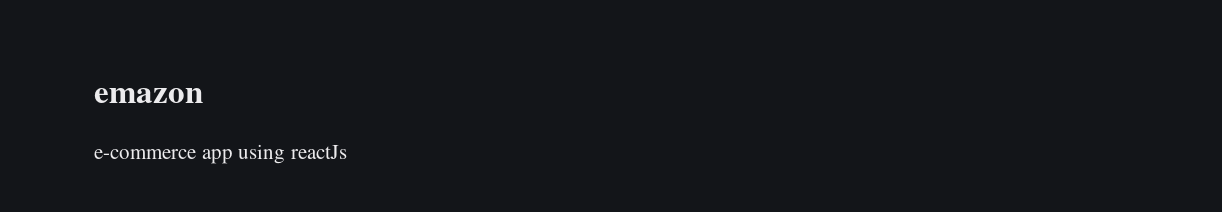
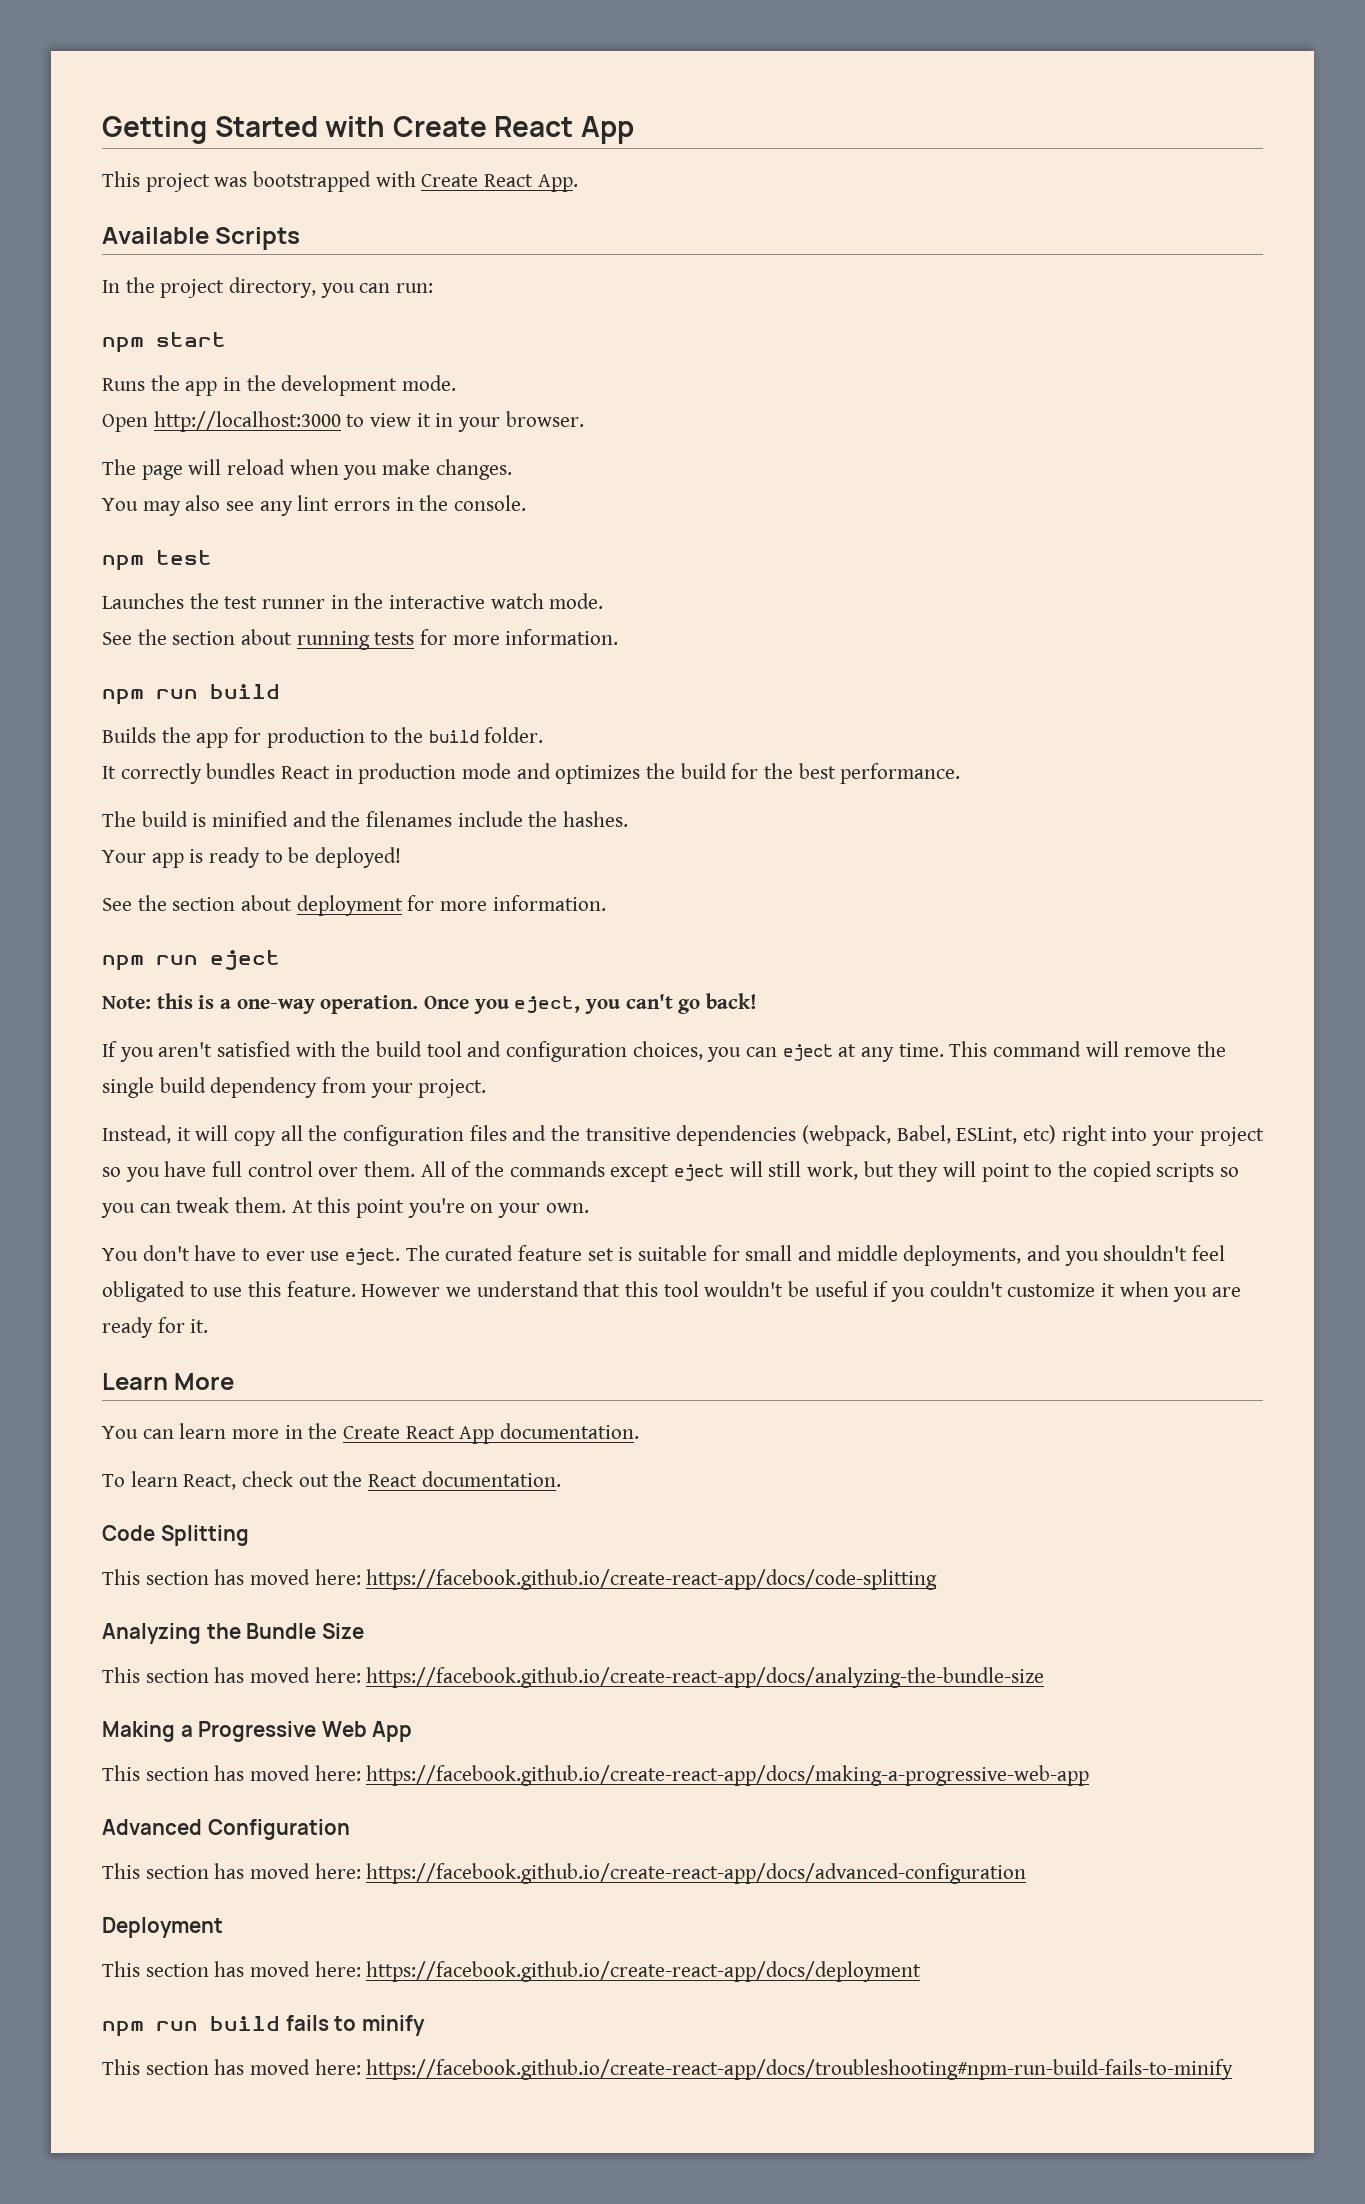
- emazon
- e-commerce app using reactJs
+ Getting Started with Create React App
+ This project was bootstrapped with Create React App.
+ Available Scripts
+ In the project directory, you can run:
+ npm start
+ Runs the app in the development mode.
+ Open http://localhost:3000 to view it in your browser.
+ The page will reload when you make changes.
+ You may also see any lint errors in the console.
+ npm test
+ Launches the test runner in the interactive watch mode.
+ See the section about running tests for more information.
+ npm run build
+ Builds the app for production to the build folder.
+ It correctly bundles React in production mode and optimizes the build for the best performance.
+ The build is minified and the filenames include the hashes.
+ Your app is ready to be deployed!
+ See the section about deployment for more information.
+ npm run eject
+ Note: this is a one-way operation. Once you eject, you can't go back!
+ If you aren't satisfied with the build tool and configuration choices, you can eject at any time. This command will remove the single build dependency from your project.
+ Instead, it will copy all the configuration files and the transitive dependencies (webpack, Babel, ESLint, etc) right into your project so you have full control over them. All of the commands except eject will still work, but they will point to the copied scripts so you can tweak them. At this point you're on your own.
+ You don't have to ever use eject. The curated feature set is suitable for small and middle deployments, and you shouldn't feel obligated to use this feature. However we understand that this tool wouldn't be useful if you couldn't customize it when you are ready for it.
+ Learn More
+ You can learn more in the Create React App documentation.
+ To learn React, check out the React documentation.
+ Code Splitting
+ This section has moved here: https://facebook.github.io/create-react-app/docs/code-splitting
+ Analyzing the Bundle Size
+ This section has moved here: https://facebook.github.io/create-react-app/docs/analyzing-the-bundle-size
+ Making a Progressive Web App
+ This section has moved here: https://facebook.github.io/create-react-app/docs/making-a-progressive-web-app
+ Advanced Configuration
+ This section has moved here: https://facebook.github.io/create-react-app/docs/advanced-configuration
+ Deployment
+ This section has moved here: https://facebook.github.io/create-react-app/docs/deployment
+ npm run build fails to minify
+ This section has moved here: https://facebook.github.io/create-react-app/docs/troubleshooting#npm-run-build-fails-to-minify

